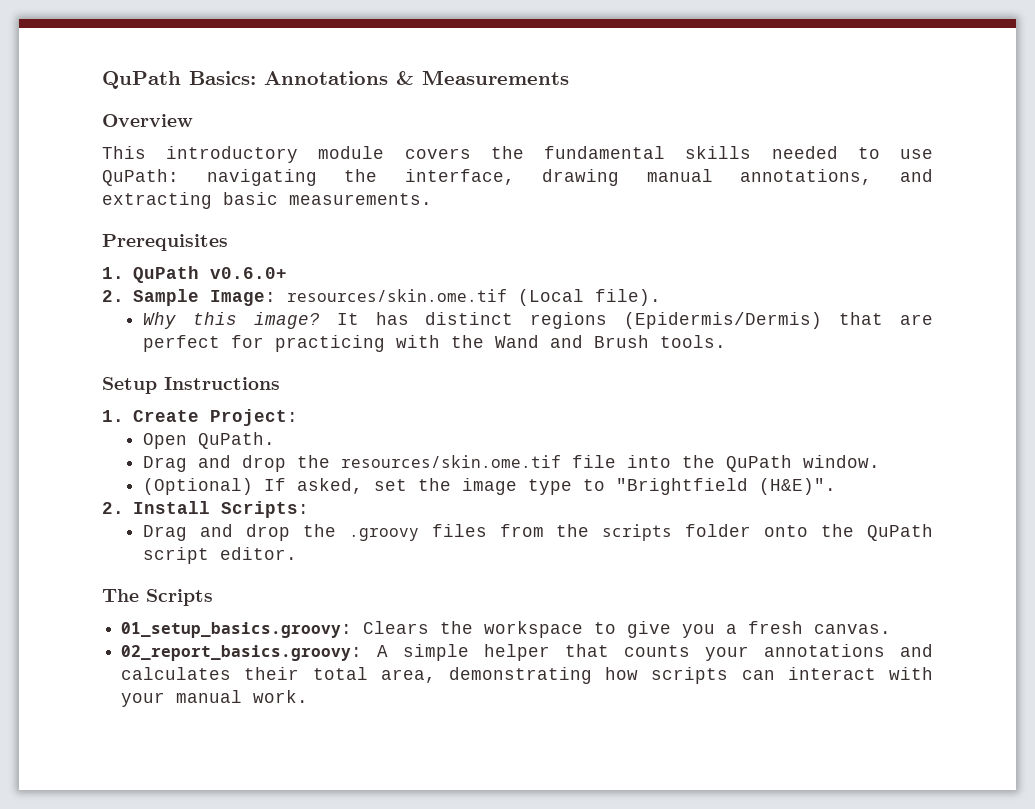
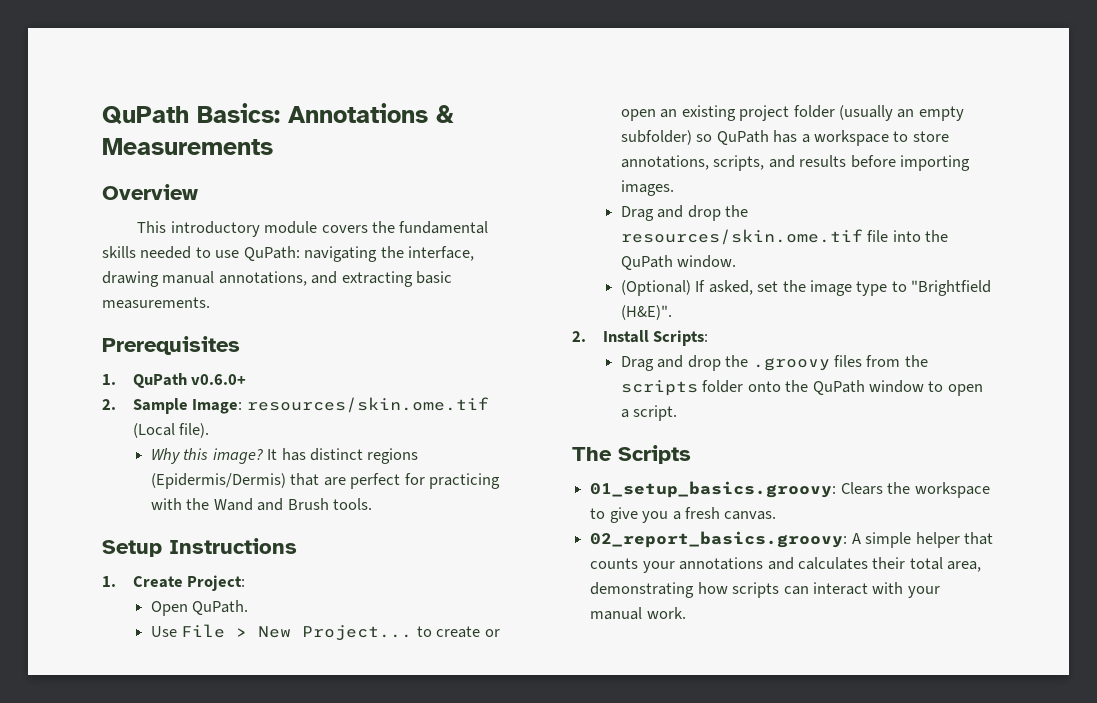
+ Use File > New Project... to create or open an existing project folder (usually an empty subfolder) so QuPath has a workspace to store annotations, scripts, and results before importing images.
- Drag and drop the .groovy files from the scripts folder onto the QuPath script editor.
+ Drag and drop the .groovy files from the scripts folder onto the QuPath window to open a script.

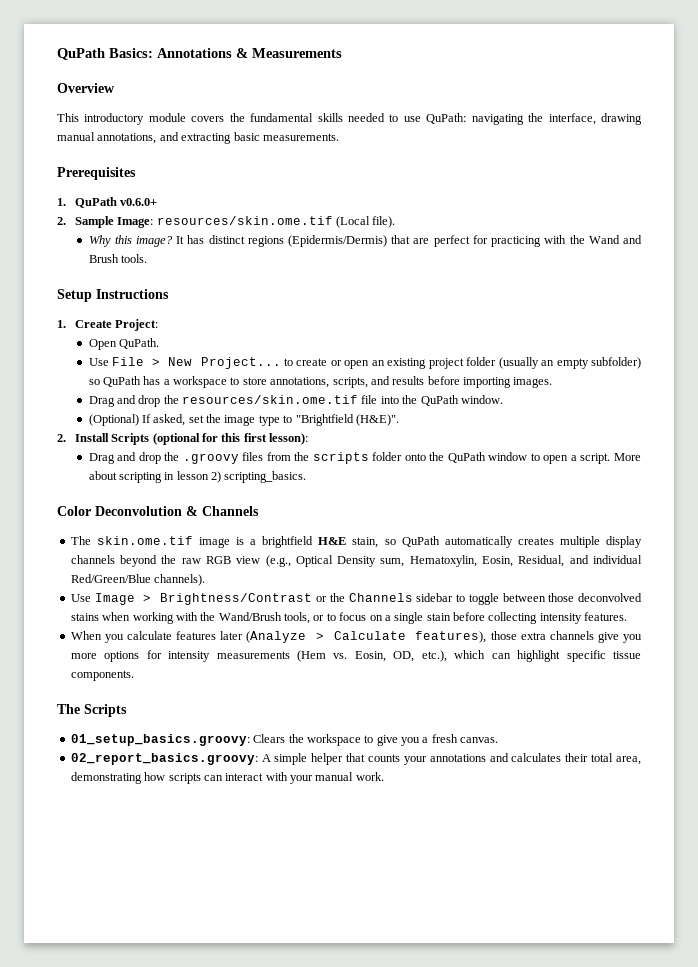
- 2. Install Scripts:
+ 2. Install Scripts (optional for this first lesson):
+ More about scripting in lesson 2) scripting_basics.
+ Color Deconvolution & Channels
+ The skin.ome.tif image is a brightfield H&E stain, so QuPath automatically creates multiple display channels beyond the raw RGB view (e.g., Optical Density sum, Hematoxylin, Eosin, Residual, and individual Red/Green/Blue channels).
+ Use Image > Brightness/Contrast or the Channels sidebar to toggle between those deconvolved stains when working with the Wand/Brush tools, or to focus on a single stain before collecting intensity features.
+ When you calculate features later (Analyze > Calculate features), those extra channels give you more options for intensity measurements (Hem vs. Eosin, OD, etc.), which can highlight specific tissue components.

